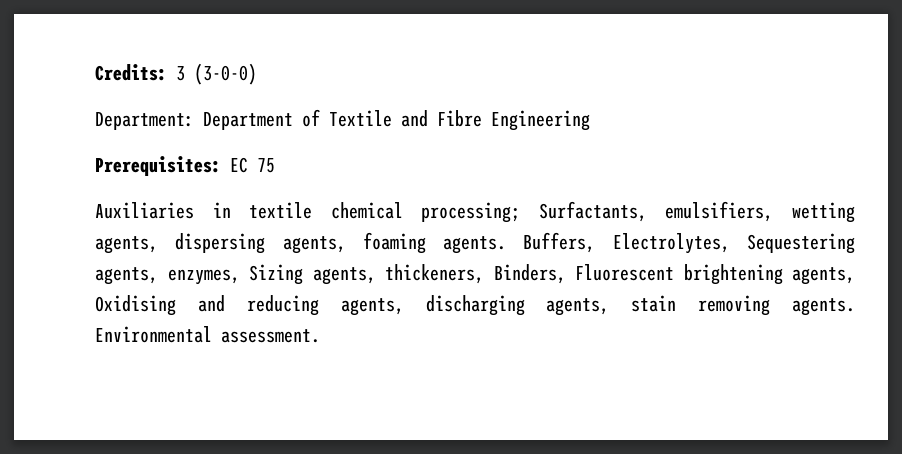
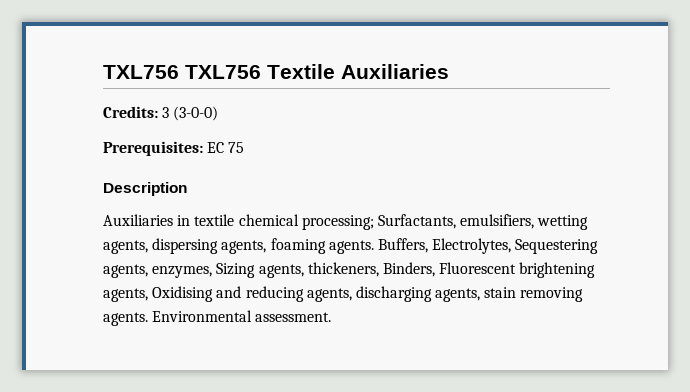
+ TXL756 TXL756 Textile Auxiliaries
- Department: Department of Textile and Fibre Engineering
+ Description

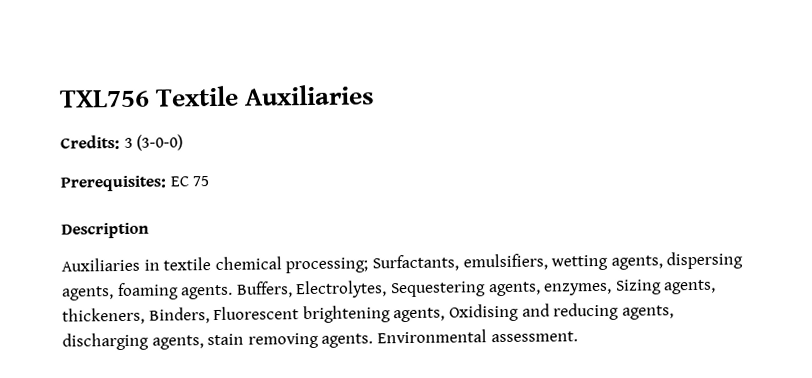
- TXL756 TXL756 Textile Auxiliaries
+ TXL756 Textile Auxiliaries

